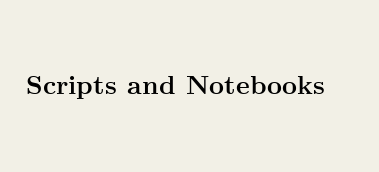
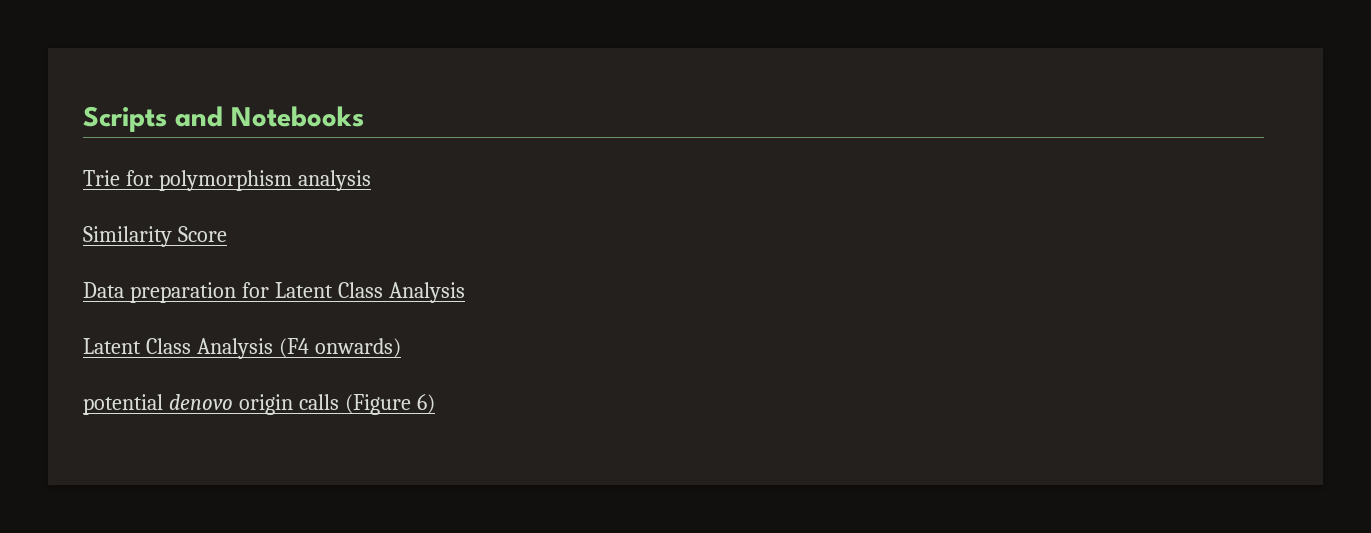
+ Trie for polymorphism analysis
+ Similarity Score
+ Data preparation for Latent Class Analysis
+ Latent Class Analysis (F4 onwards)
+ potential denovo origin calls (Figure 6)

